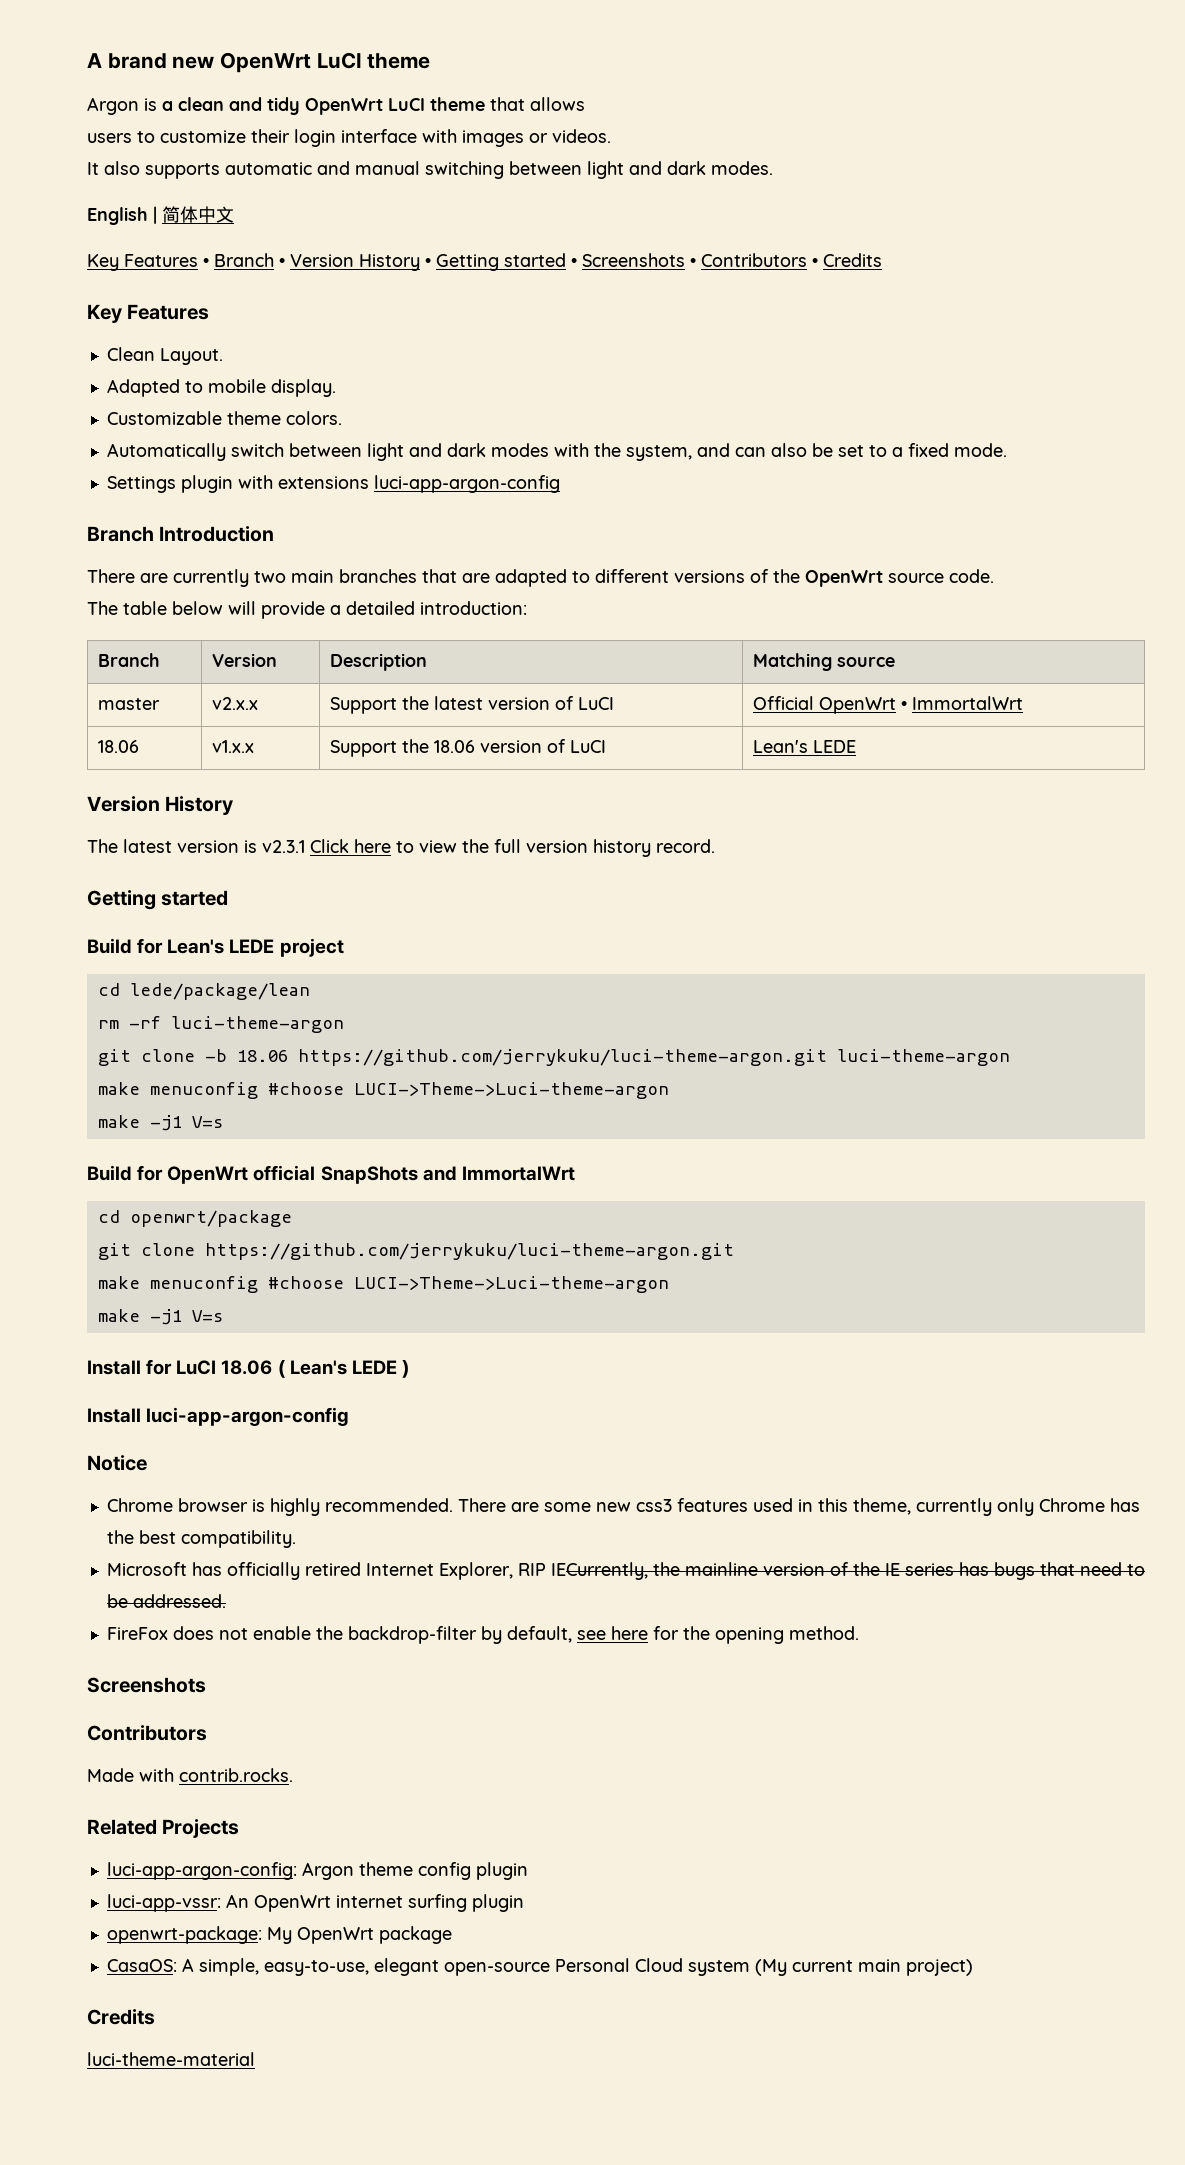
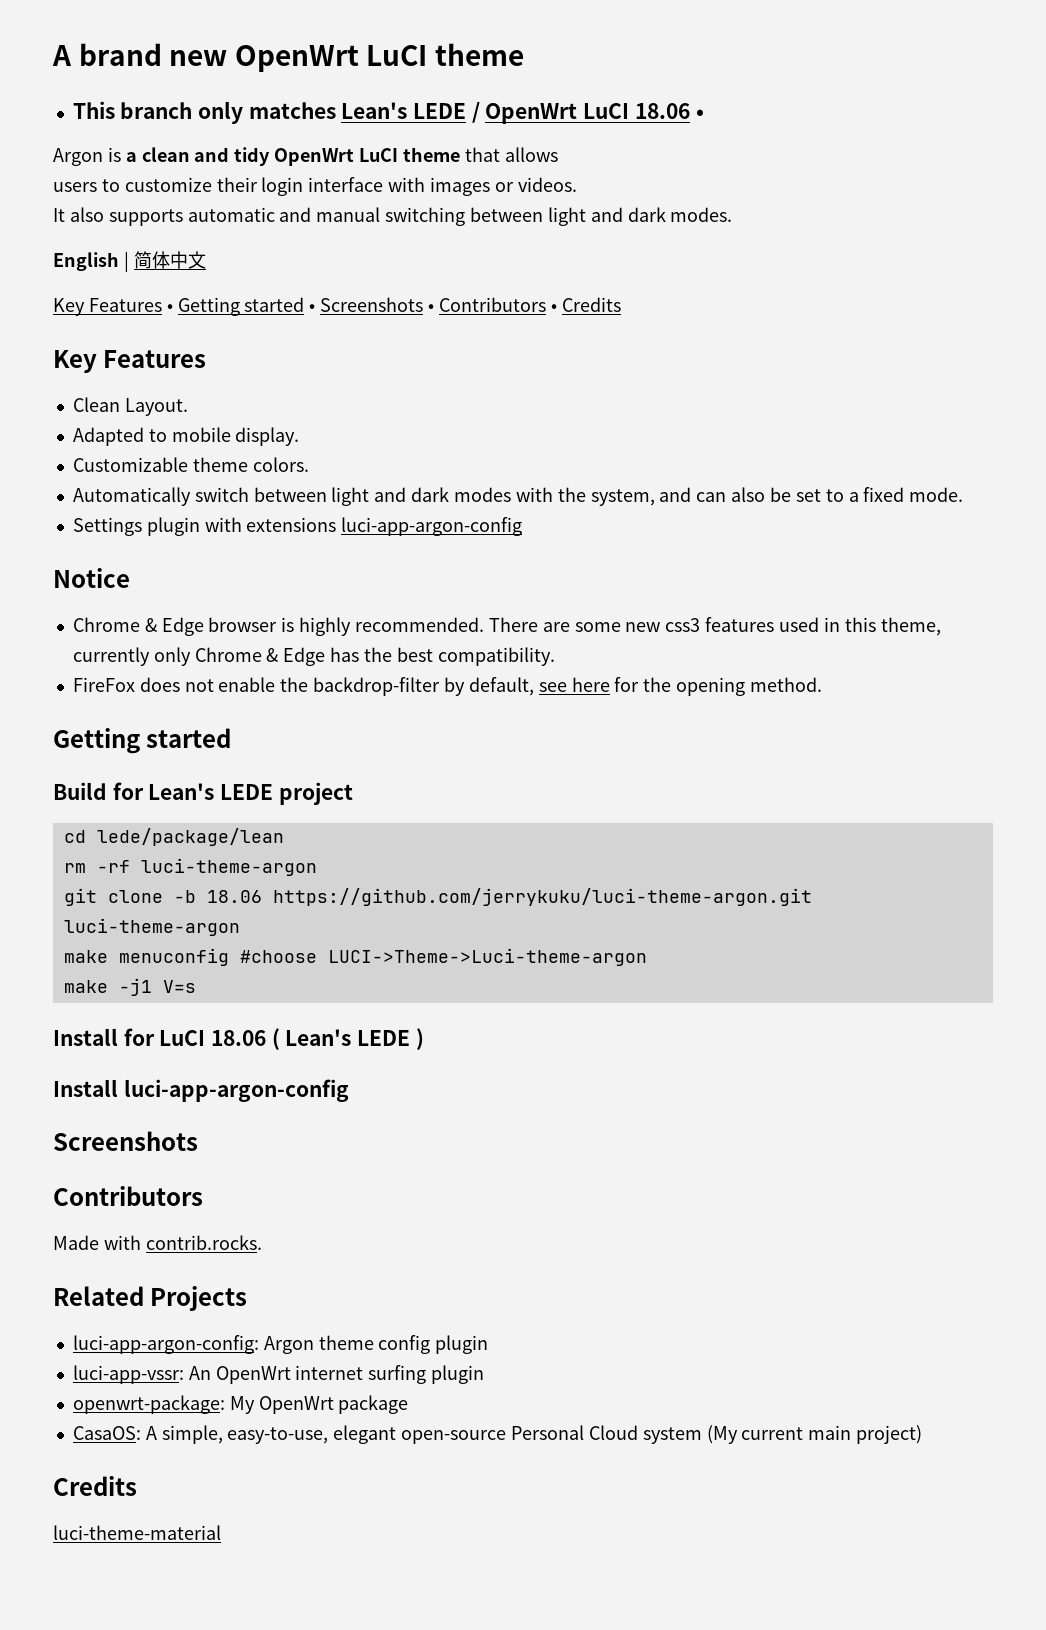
+ This branch only matches Lean's LEDE / OpenWrt LuCI 18.06 •
- Key Features • Branch • Version History • Getting started • Screenshots • Contributors • Credits
+ Key Features • Getting started • Screenshots • Contributors • Credits
- Branch Introduction
- There are currently two main branches that are adapted to different versions of the OpenWrt source code.
- The table below will provide a detailed introduction:
- Branch | Version | Description | Matching source
- master | v2.x.x | Support the latest version of LuCI | Official OpenWrt • ImmortalWrt
- 18.06 | v1.x.x | Support the 18.06 version of LuCI | Lean's LEDE
- Version History
- The latest version is v2.3.1 Click here to view the full version history record.
+ Notice
+ Chrome & Edge browser is highly recommended. There are some new css3 features used in this theme, currently only Chrome & Edge has the best compatibility.
+ FireFox does not enable the backdrop-filter by default, see here for the opening method.
- Build for OpenWrt official SnapShots and ImmortalWrt
- cd openwrt/package
- git clone https://github.com/jerrykuku/luci-theme-argon.git
- make menuconfig #choose LUCI->Theme->Luci-theme-argon
- make -j1 V=s
- Notice
- Chrome browser is highly recommended. There are some new css3 features used in this theme, currently only Chrome has the best compatibility.
- Microsoft has officially retired Internet Explorer, RIP IECurrently, the mainline version of the IE series has bugs that need to be addressed.
- FireFox does not enable the backdrop-filter by default, see here for the opening method.

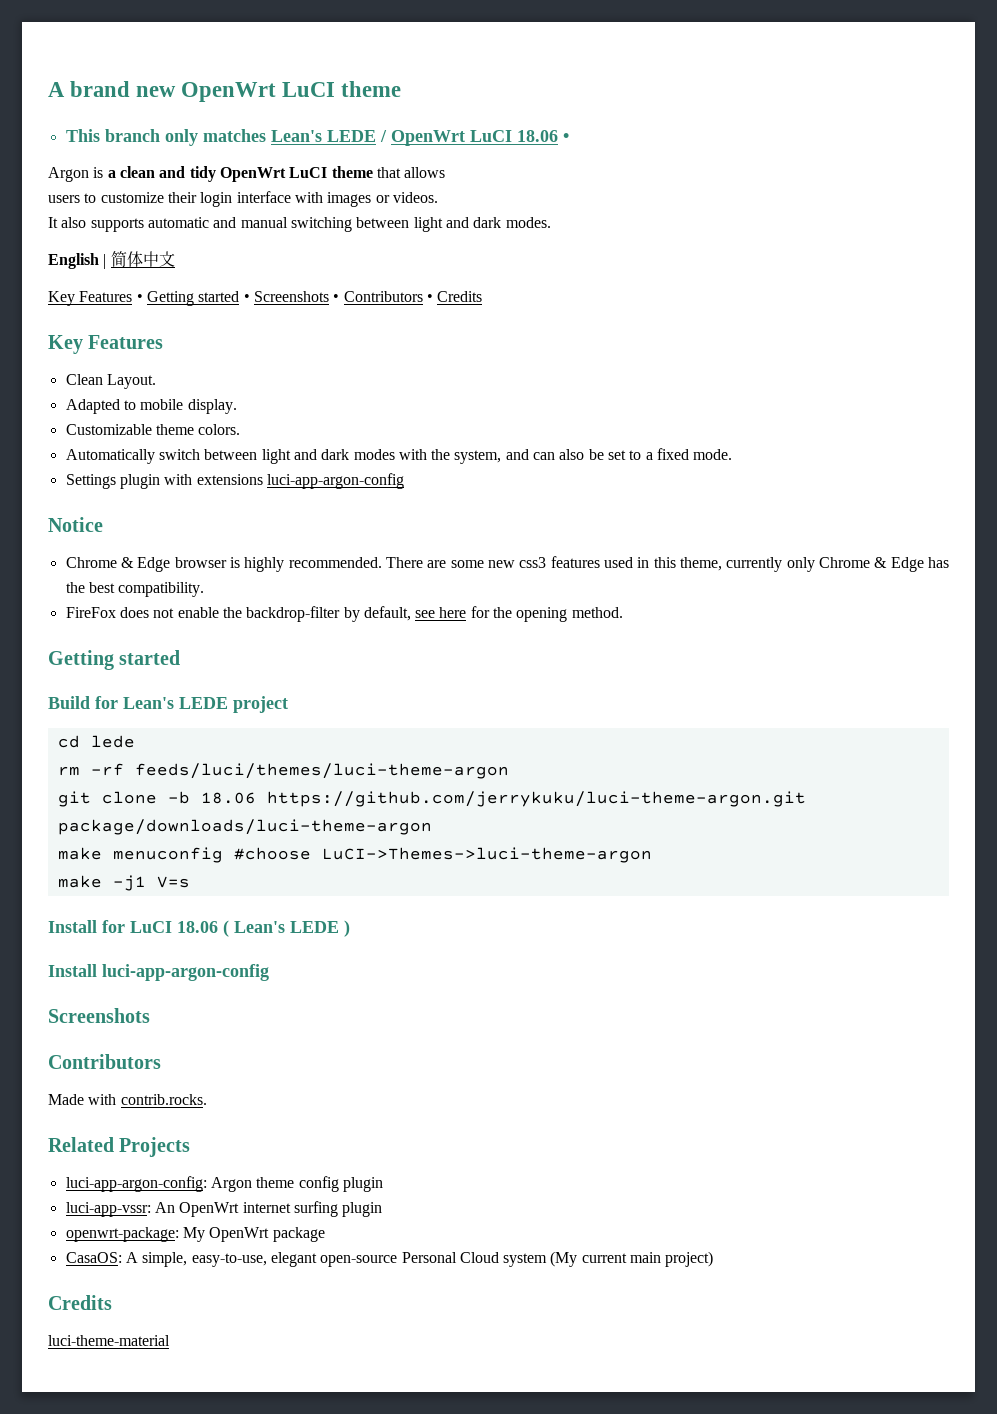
- cd lede/package/lean
+ cd lede
- rm -rf luci-theme-argon
+ rm -rf feeds/luci/themes/luci-theme-argon
- git clone -b 18.06 https://github.com/jerrykuku/luci-theme-argon.git luci-theme-argon
+ git clone -b 18.06 https://github.com/jerrykuku/luci-theme-argon.git package/downloads/luci-theme-argon
- make menuconfig #choose LUCI->Theme->Luci-theme-argon
+ make menuconfig #choose LuCI->Themes->luci-theme-argon

